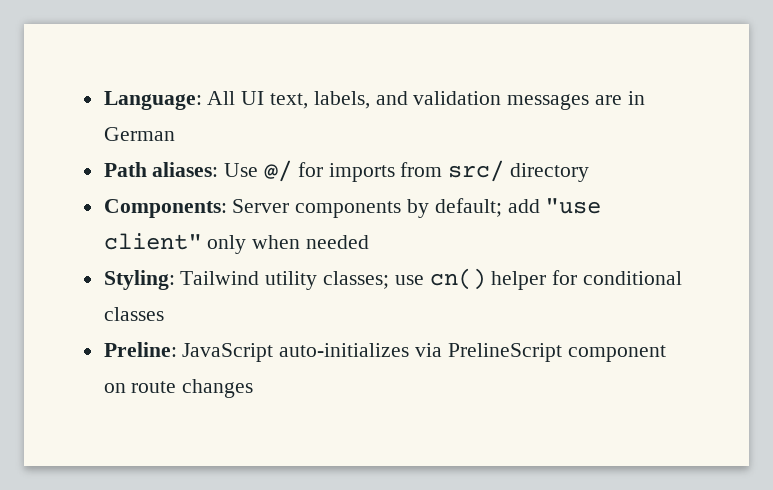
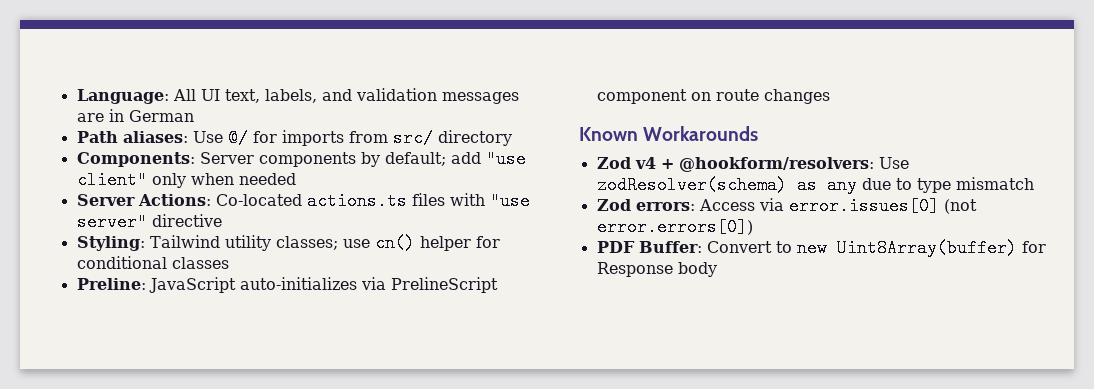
+ Server Actions: Co-located actions.ts files with "use server" directive
+ Known Workarounds
+ Zod v4 + @hookform/resolvers: Use zodResolver(schema) as any due to type mismatch
+ Zod errors: Access via error.issues[0] (not error.errors[0])
+ PDF Buffer: Convert to new Uint8Array(buffer) for Response body

